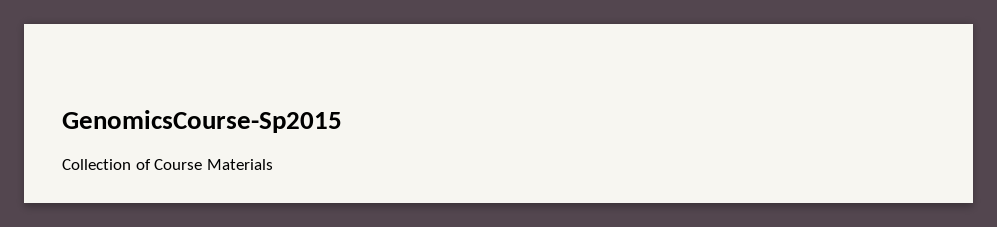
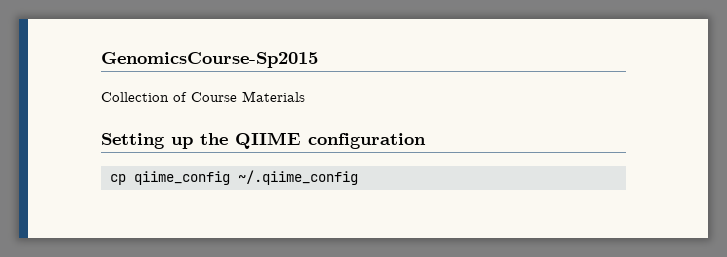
+ Setting up the QIIME configuration
+ cp qiime_config ~/.qiime_config

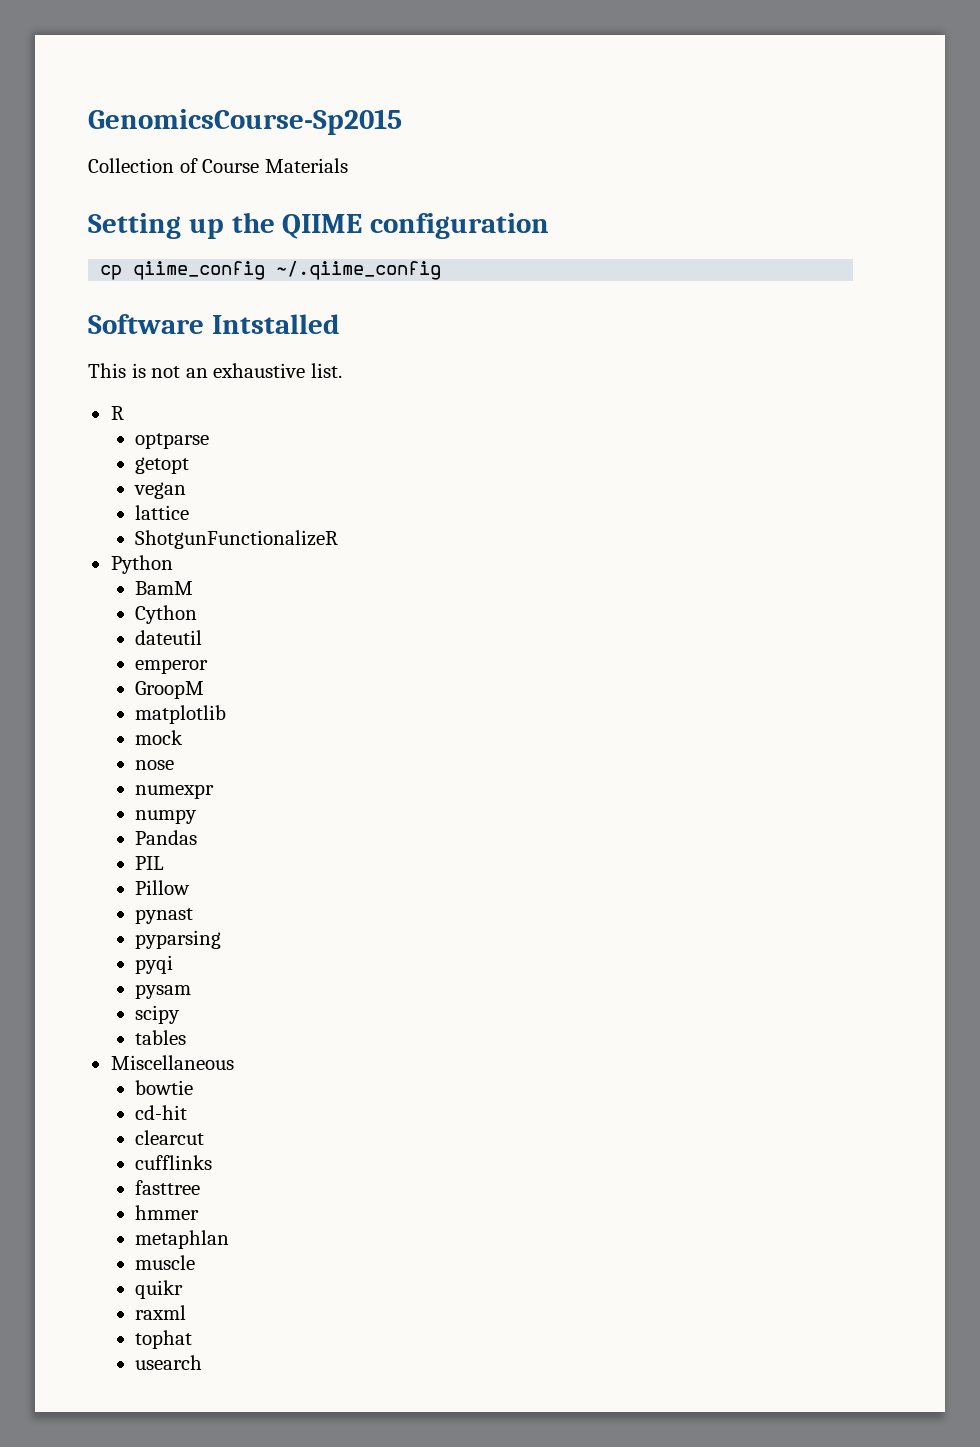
+ Software Intstalled
+ This is not an exhaustive list.
+ R
+ optparse
+ getopt
+ vegan
+ lattice
+ ShotgunFunctionalizeR
+ Python
+ BamM
+ Cython
+ dateutil
+ emperor
+ GroopM
+ matplotlib
+ mock
+ nose
+ numexpr
+ numpy
+ Pandas
+ PIL
+ Pillow
+ pynast
+ pyparsing
+ pyqi
+ pysam
+ scipy
+ tables
+ Miscellaneous
+ bowtie
+ cd-hit
+ clearcut
+ cufflinks
+ fasttree
+ hmmer
+ metaphlan
+ muscle
+ quikr
+ raxml
+ tophat
+ usearch

